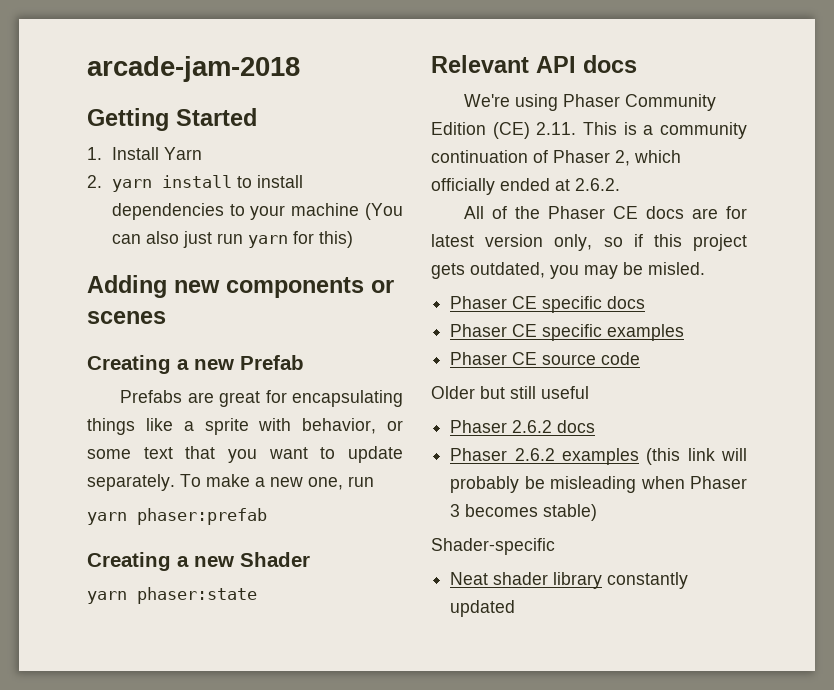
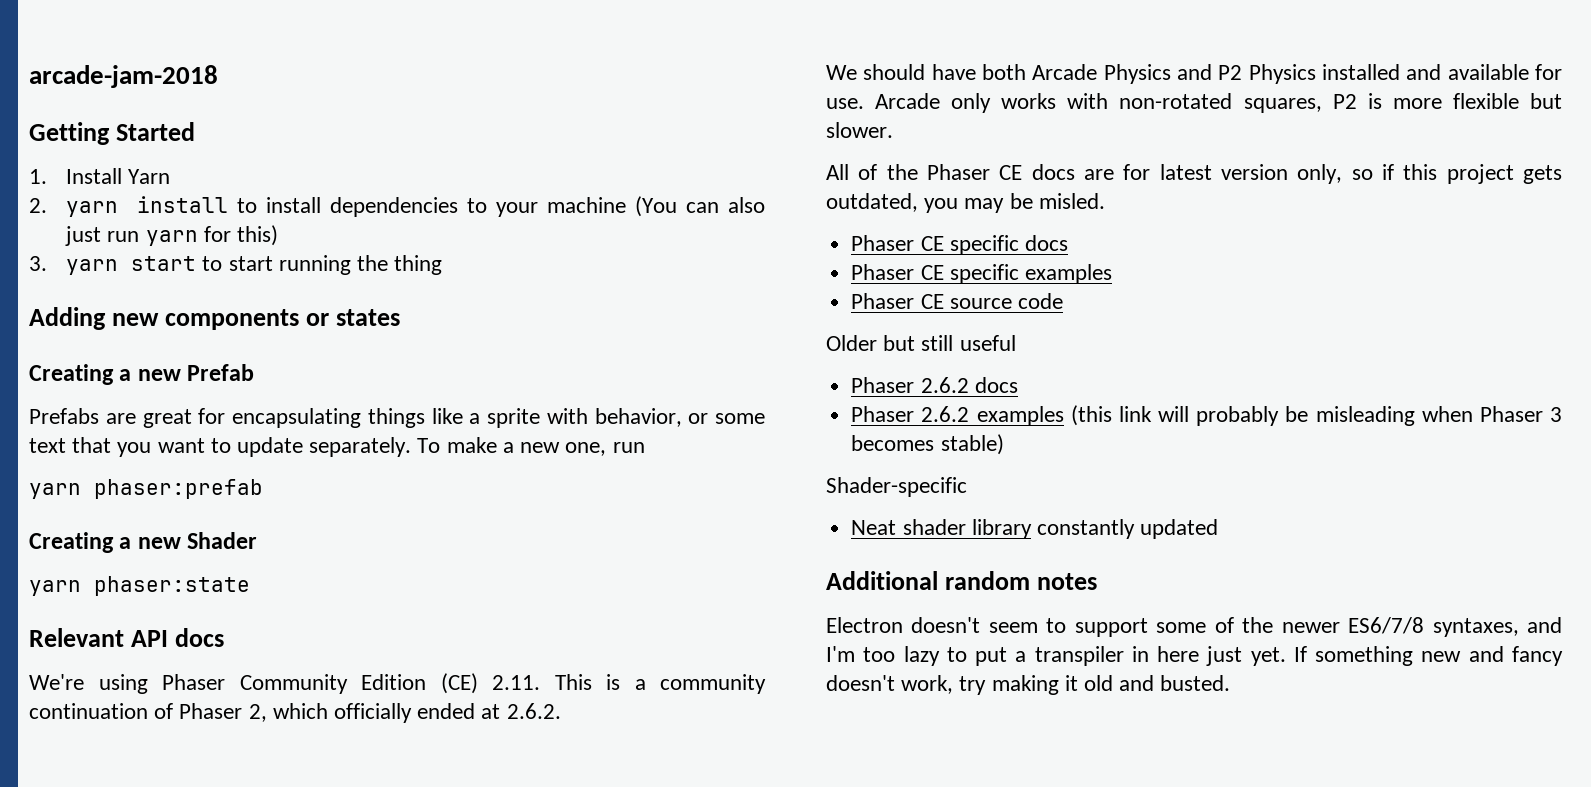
+ 3. yarn start to start running the thing
- Adding new components or scenes
+ Adding new components or states
+ We should have both Arcade Physics and P2 Physics installed and available for use. Arcade only works with non-rotated squares, P2 is more flexible but slower.
+ Additional random notes
+ Electron doesn't seem to support some of the newer ES6/7/8 syntaxes, and I'm too lazy to put a transpiler in here just yet. If something new and fancy doesn't work, try making it old and busted.

